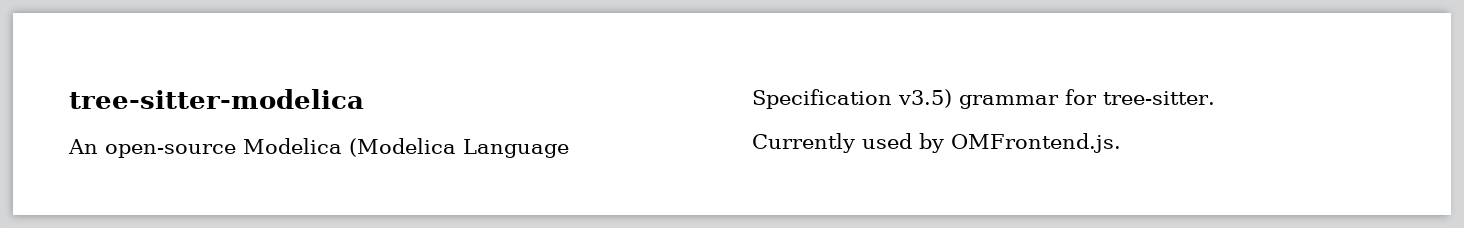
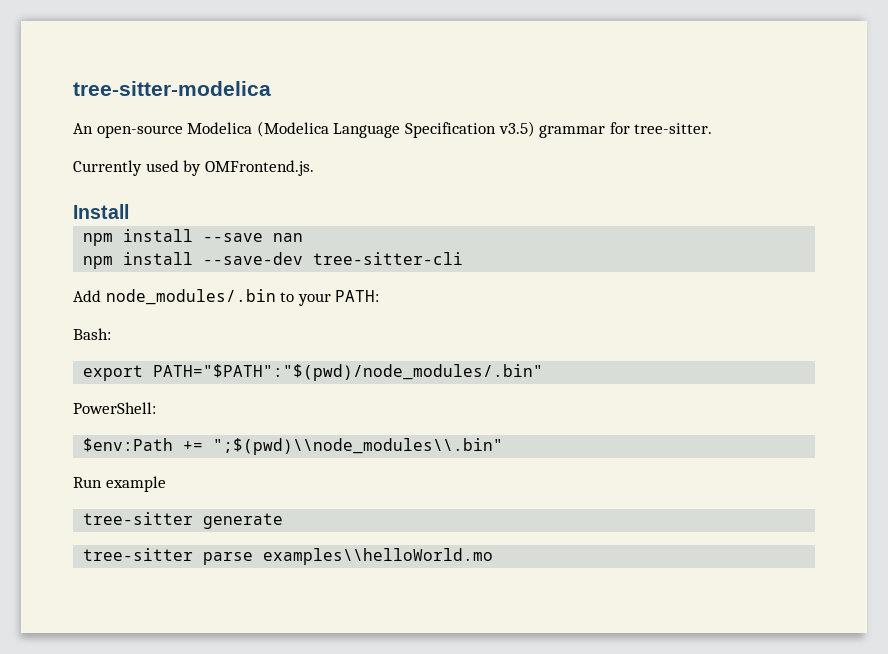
+ Install
+ npm install --save nan
+ npm install --save-dev tree-sitter-cli
+ Add node_modules/.bin to your PATH:
+ Bash:
+ export PATH="$PATH":"$(pwd)/node_modules/.bin"
+ PowerShell:
+ $env:Path += ";$(pwd)\\node_modules\\.bin"
+ Run example
+ tree-sitter generate
+ tree-sitter parse examples\\helloWorld.mo

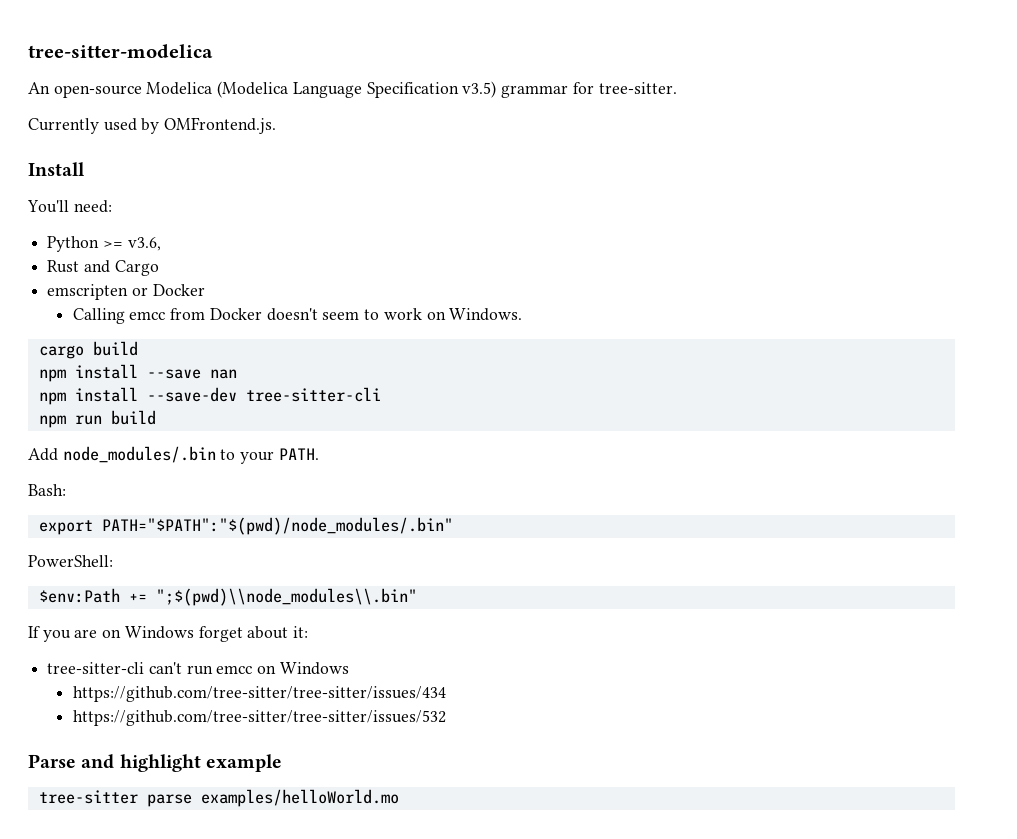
+ You'll need:
+ Python >= v3.6,
+ Rust and Cargo
+ emscripten or Docker
+ Calling emcc from Docker doesn't seem to work on Windows.
+ cargo build
+ npm run build
- Add node_modules/.bin to your PATH:
+ Add node_modules/.bin to your PATH.
- Run example
+ If you are on Windows forget about it:
+ tree-sitter-cli can't run emcc on Windows
+ https://github.com/tree-sitter/tree-sitter/issues/434
+ https://github.com/tree-sitter/tree-sitter/issues/532
+ Parse and highlight example
- tree-sitter generate
- tree-sitter parse examples\\helloWorld.mo
+ tree-sitter parse examples/helloWorld.mo

